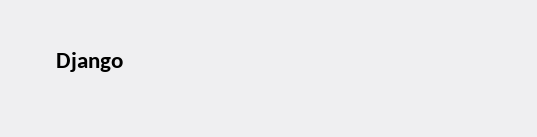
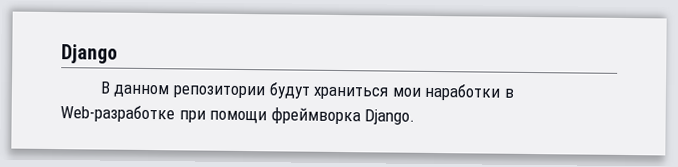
+ В данном репозитории будут храниться мои наработки в Web-разработке при помощи фреймворка Django.

